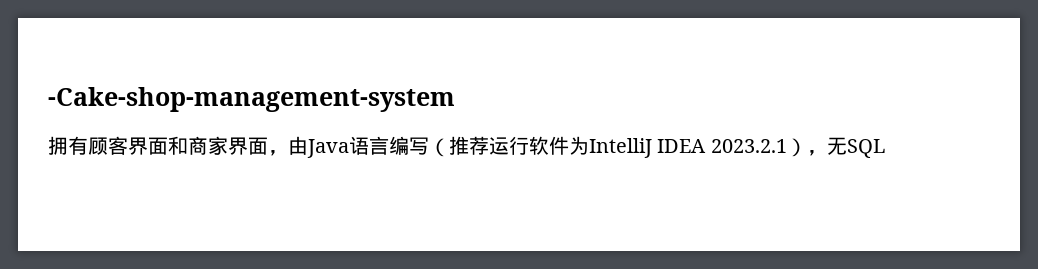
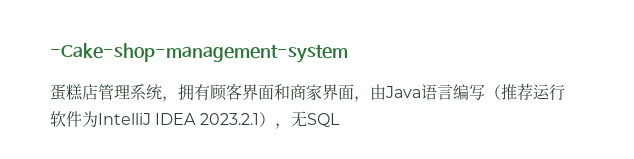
- 拥有顾客界面和商家界面，由Java语言编写（推荐运行软件为IntelliJ IDEA 2023.2.1），无SQL
+ 蛋糕店管理系统，拥有顾客界面和商家界面，由Java语言编写（推荐运行软件为IntelliJ IDEA 2023.2.1），无SQL

